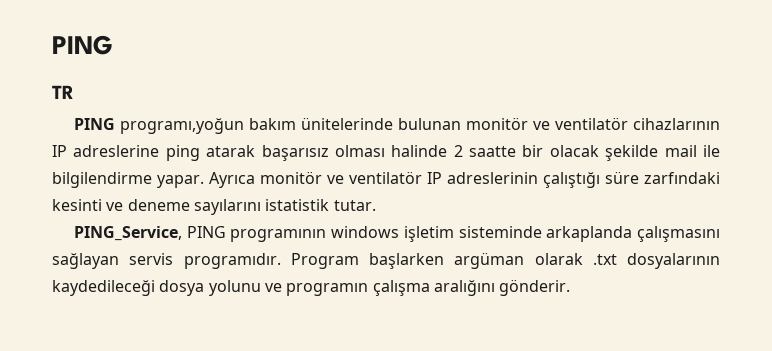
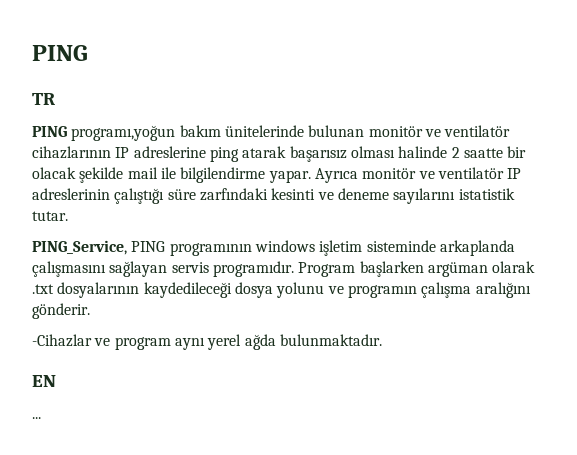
+ -Cihazlar ve program aynı yerel ağda bulunmaktadır.
+ EN
+ ...

